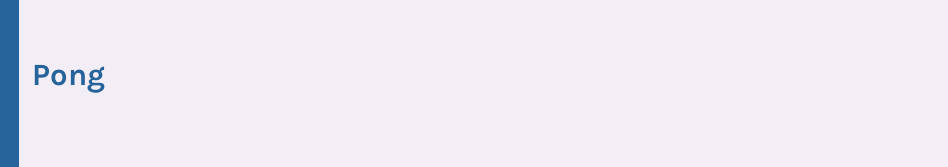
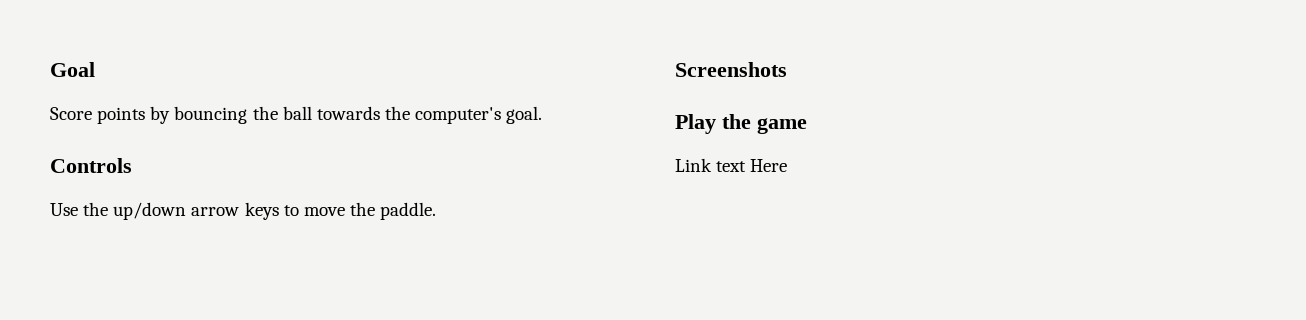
- Pong
+ Goal
+ Score points by bouncing the ball towards the computer's goal.
+ Controls
+ Use the up/down arrow keys to move the paddle.
+ Screenshots
+ Play the game
+ Link text Here

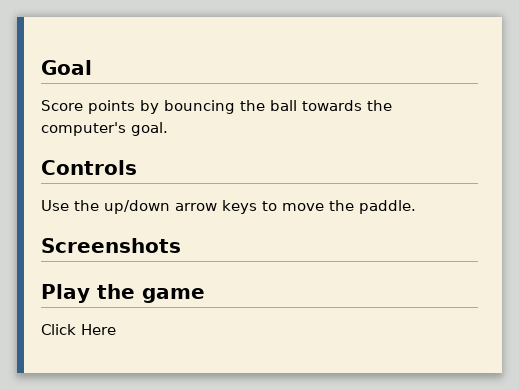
- Link text Here
+ Click Here

